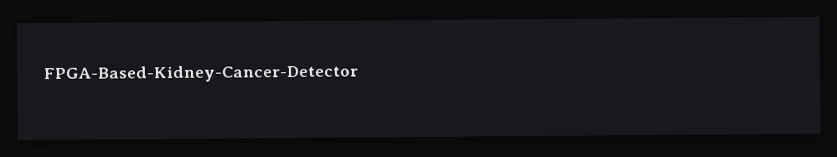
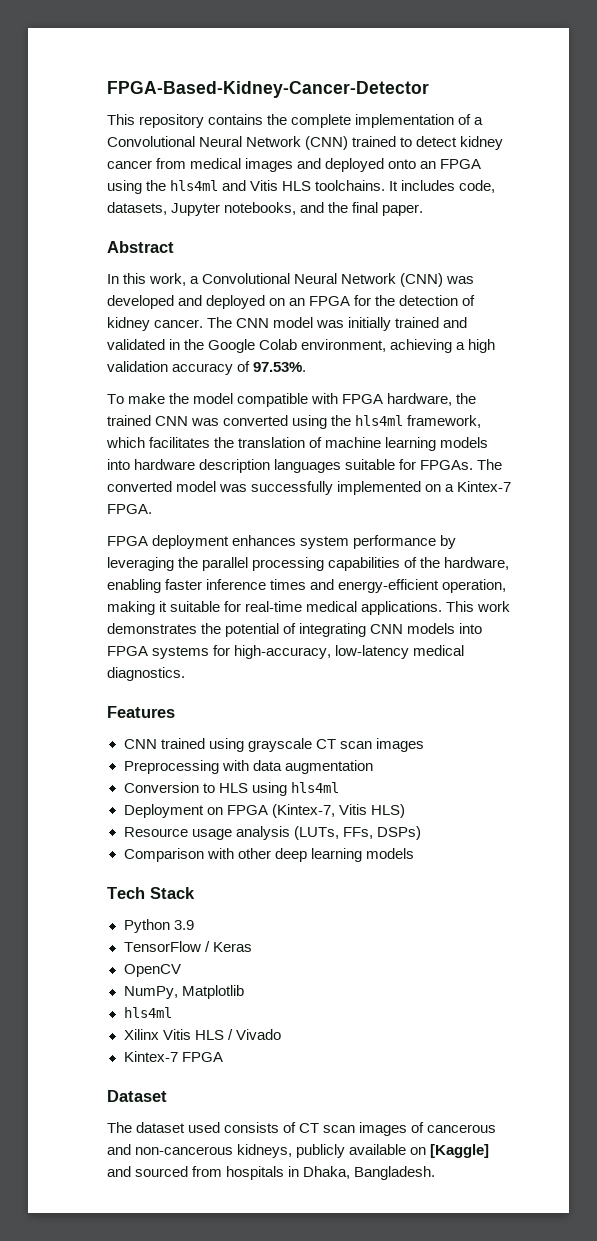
+ This repository contains the complete implementation of a Convolutional Neural Network (CNN) trained to detect kidney cancer from medical images and deployed onto an FPGA using the hls4ml and Vitis HLS toolchains. It includes code, datasets, Jupyter notebooks, and the final paper.
+ Abstract
+ In this work, a Convolutional Neural Network (CNN) was developed and deployed on an FPGA for the detection of kidney cancer. The CNN model was initially trained and validated in the Google Colab environment, achieving a high validation accuracy of 97.53%.
+ To make the model compatible with FPGA hardware, the trained CNN was converted using the hls4ml framework, which facilitates the translation of machine learning models into hardware description languages suitable for FPGAs. The converted model was successfully implemented on a Kintex-7 FPGA.
+ FPGA deployment enhances system performance by leveraging the parallel processing capabilities of the hardware, enabling faster inference times and energy-efficient operation, making it suitable for real-time medical applications. This work demonstrates the potential of integrating CNN models into FPGA systems for high-accuracy, low-latency medical diagnostics.
+ Features
+ CNN trained using grayscale CT scan images
+ Preprocessing with data augmentation
+ Conversion to HLS using hls4ml
+ Deployment on FPGA (Kintex-7, Vitis HLS)
+ Resource usage analysis (LUTs, FFs, DSPs)
+ Comparison with other deep learning models
+ Tech Stack
+ Python 3.9
+ TensorFlow / Keras
+ OpenCV
+ NumPy, Matplotlib
+ hls4ml
+ Xilinx Vitis HLS / Vivado
+ Kintex-7 FPGA
+ Dataset
+ The dataset used consists of CT scan images of cancerous and non-cancerous kidneys, publicly available on [Kaggle] and sourced from hospitals in Dhaka, Bangladesh.

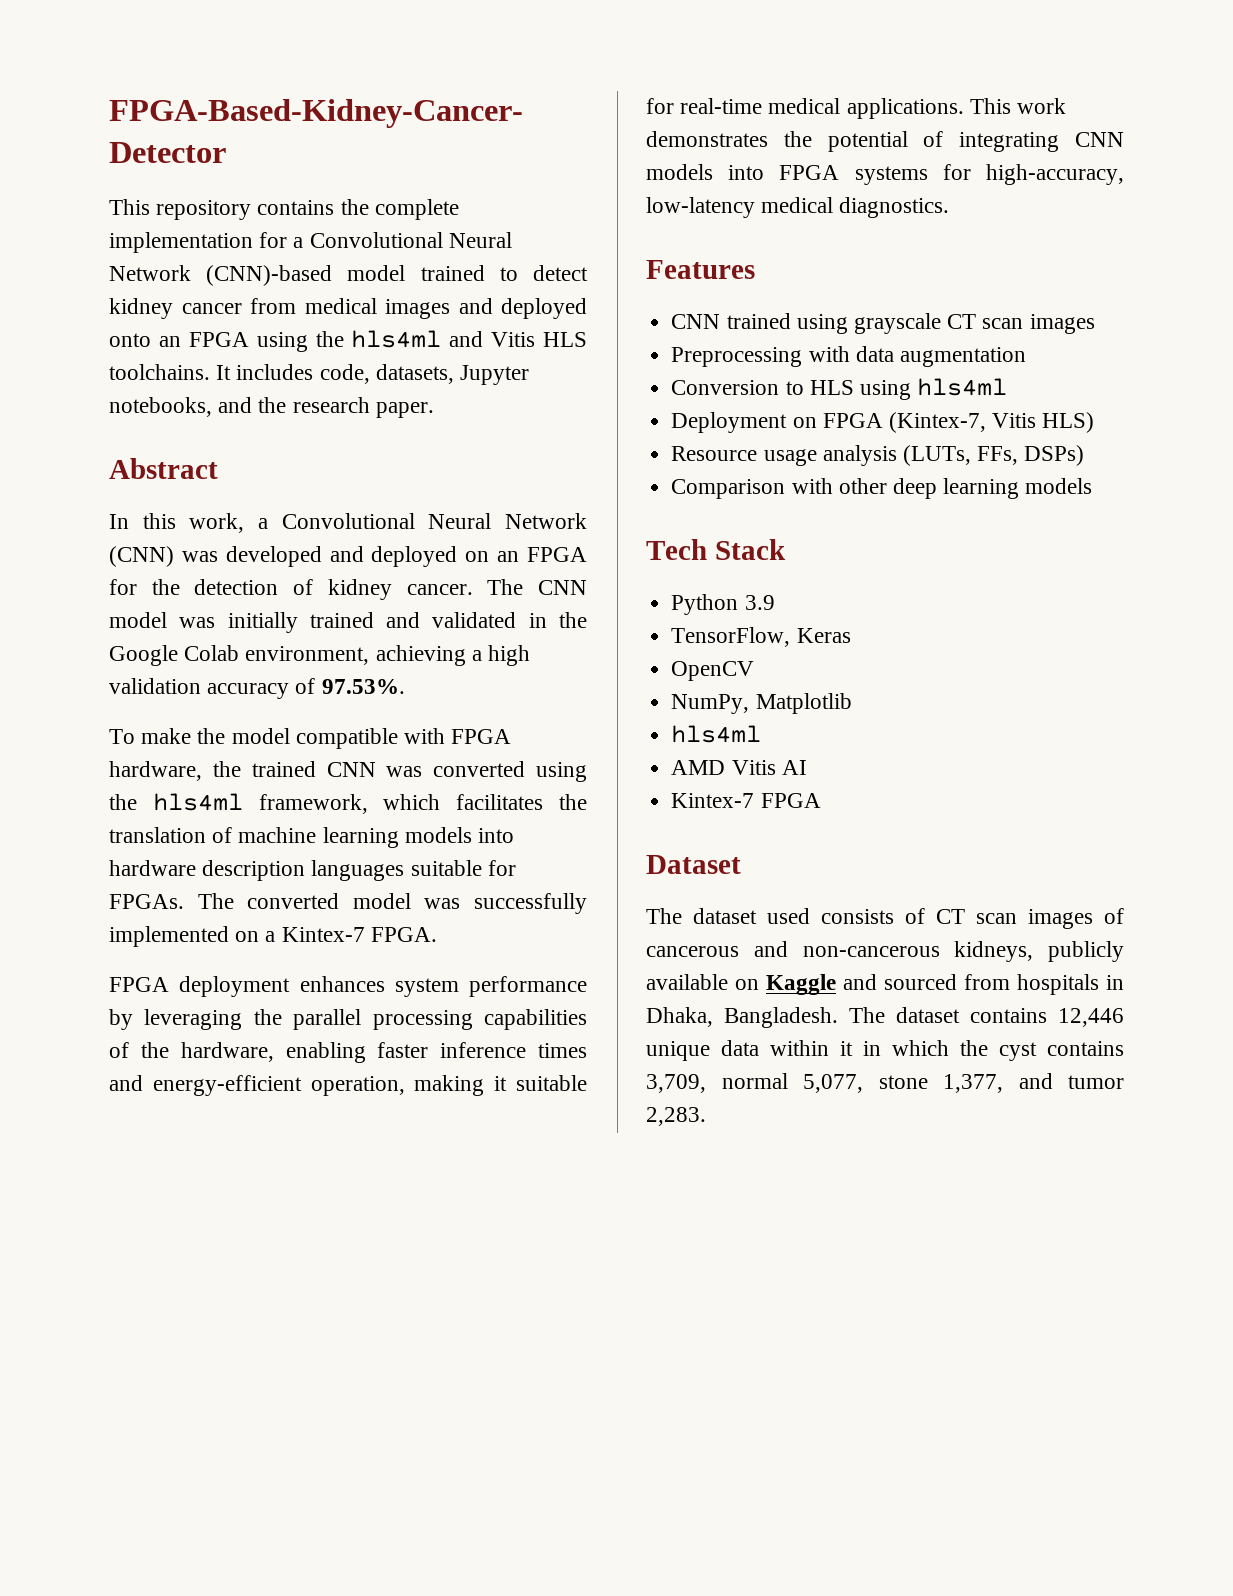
- This repository contains the complete implementation of a Convolutional Neural Network (CNN) trained to detect kidney cancer from medical images and deployed onto an FPGA using the hls4ml and Vitis HLS toolchains.
+ This repository contains the complete implementation for a Convolutional Neural Network (CNN)-based model trained to detect kidney cancer from medical images and deployed onto an FPGA using the hls4ml and Vitis HLS toolchains.
- It includes code, datasets, Jupyter notebooks, and the final paper.
+ It includes code, datasets, Jupyter notebooks, and the research paper.
- TensorFlow / Keras
+ TensorFlow, Keras
- Xilinx Vitis HLS / Vivado
+ AMD Vitis AI
- The dataset used consists of CT scan images of cancerous and non-cancerous kidneys, publicly available on [Kaggle] and sourced from hospitals in Dhaka, Bangladesh.
+ The dataset used consists of CT scan images of cancerous and non-cancerous kidneys, publicly available on Kaggle and sourced from hospitals in Dhaka, Bangladesh.
+ The dataset contains 12,446 unique data within it in which the cyst contains 3,709, normal 5,077, stone 1,377, and tumor 2,283.

